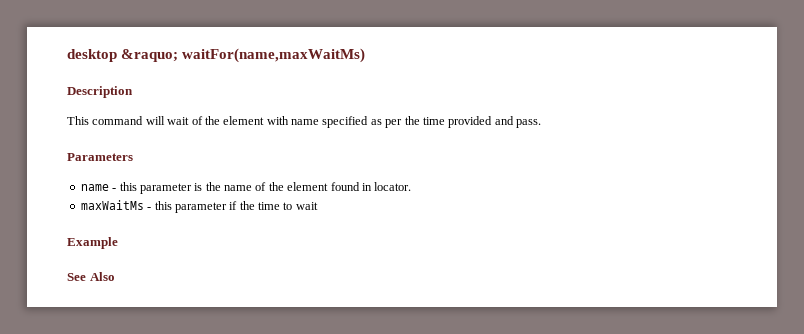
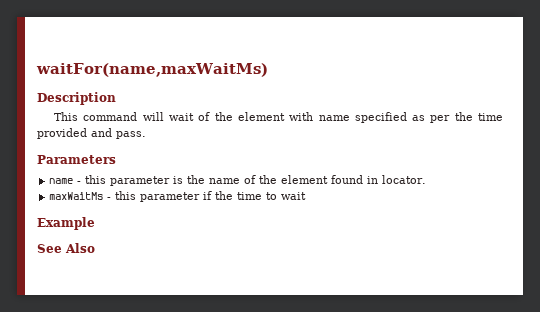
- desktop &raquo; waitFor(name,maxWaitMs)
+ waitFor(name,maxWaitMs)

